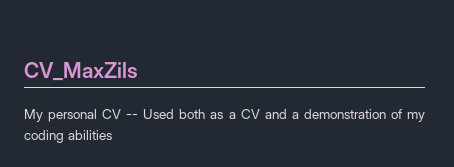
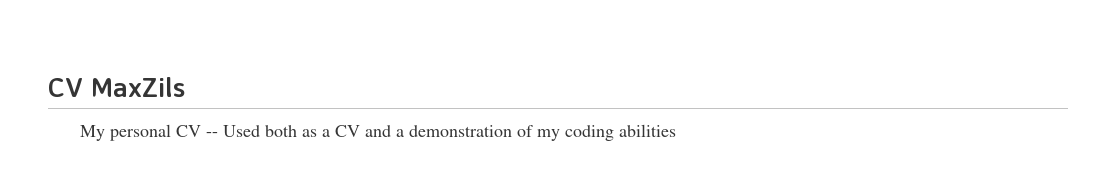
- CV_MaxZils
+ CV MaxZils

